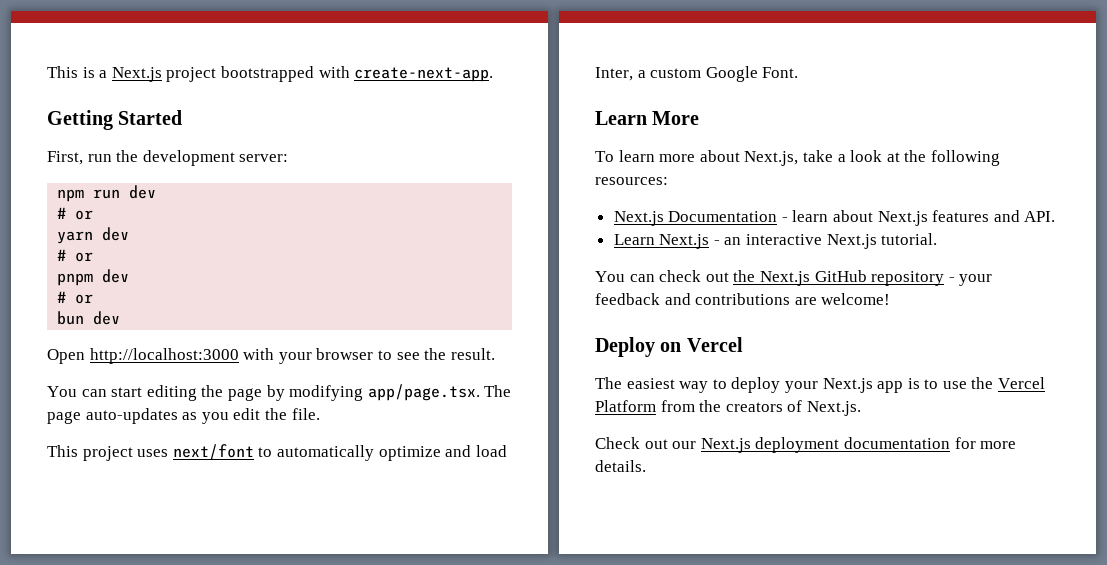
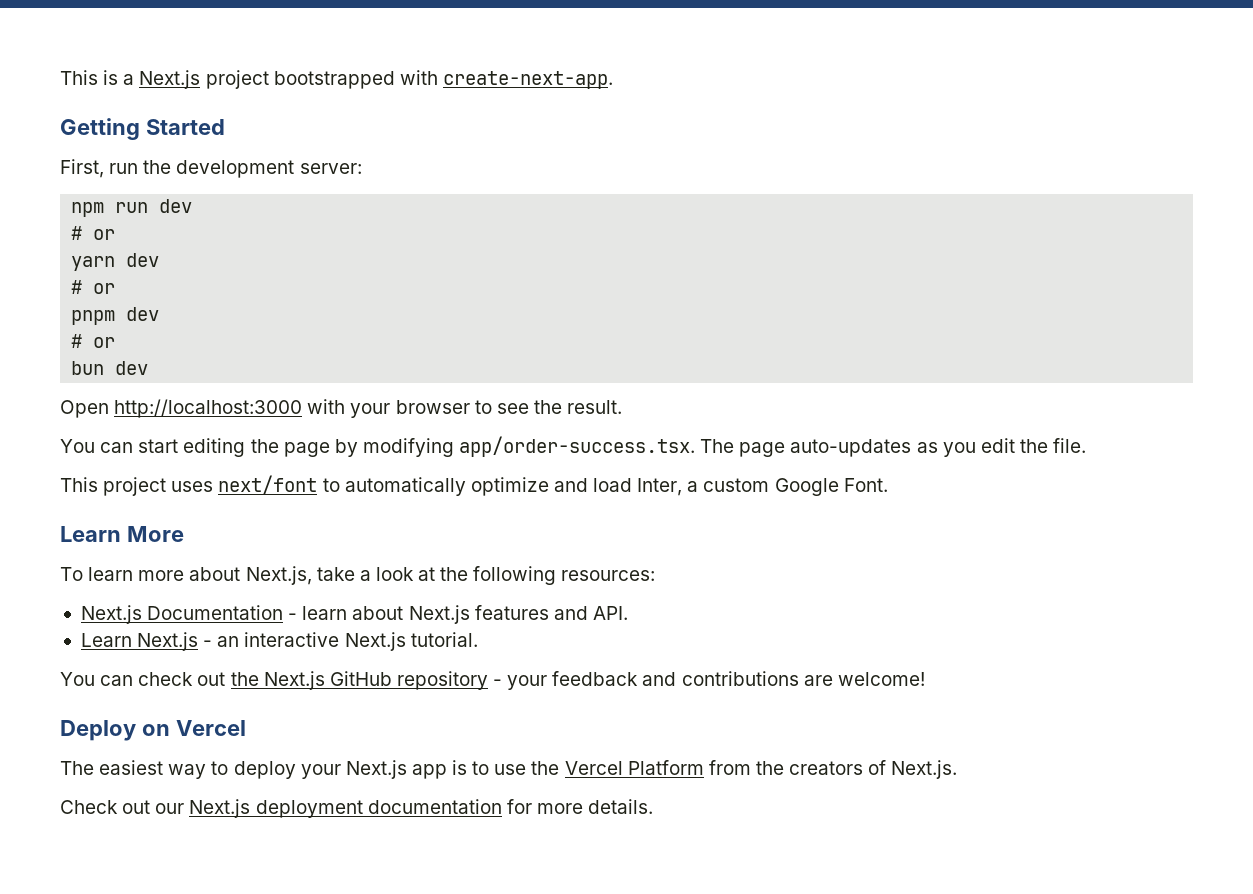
- You can start editing the page by modifying app/page.tsx. The page auto-updates as you edit the file.
+ You can start editing the page by modifying app/order-success.tsx. The page auto-updates as you edit the file.

